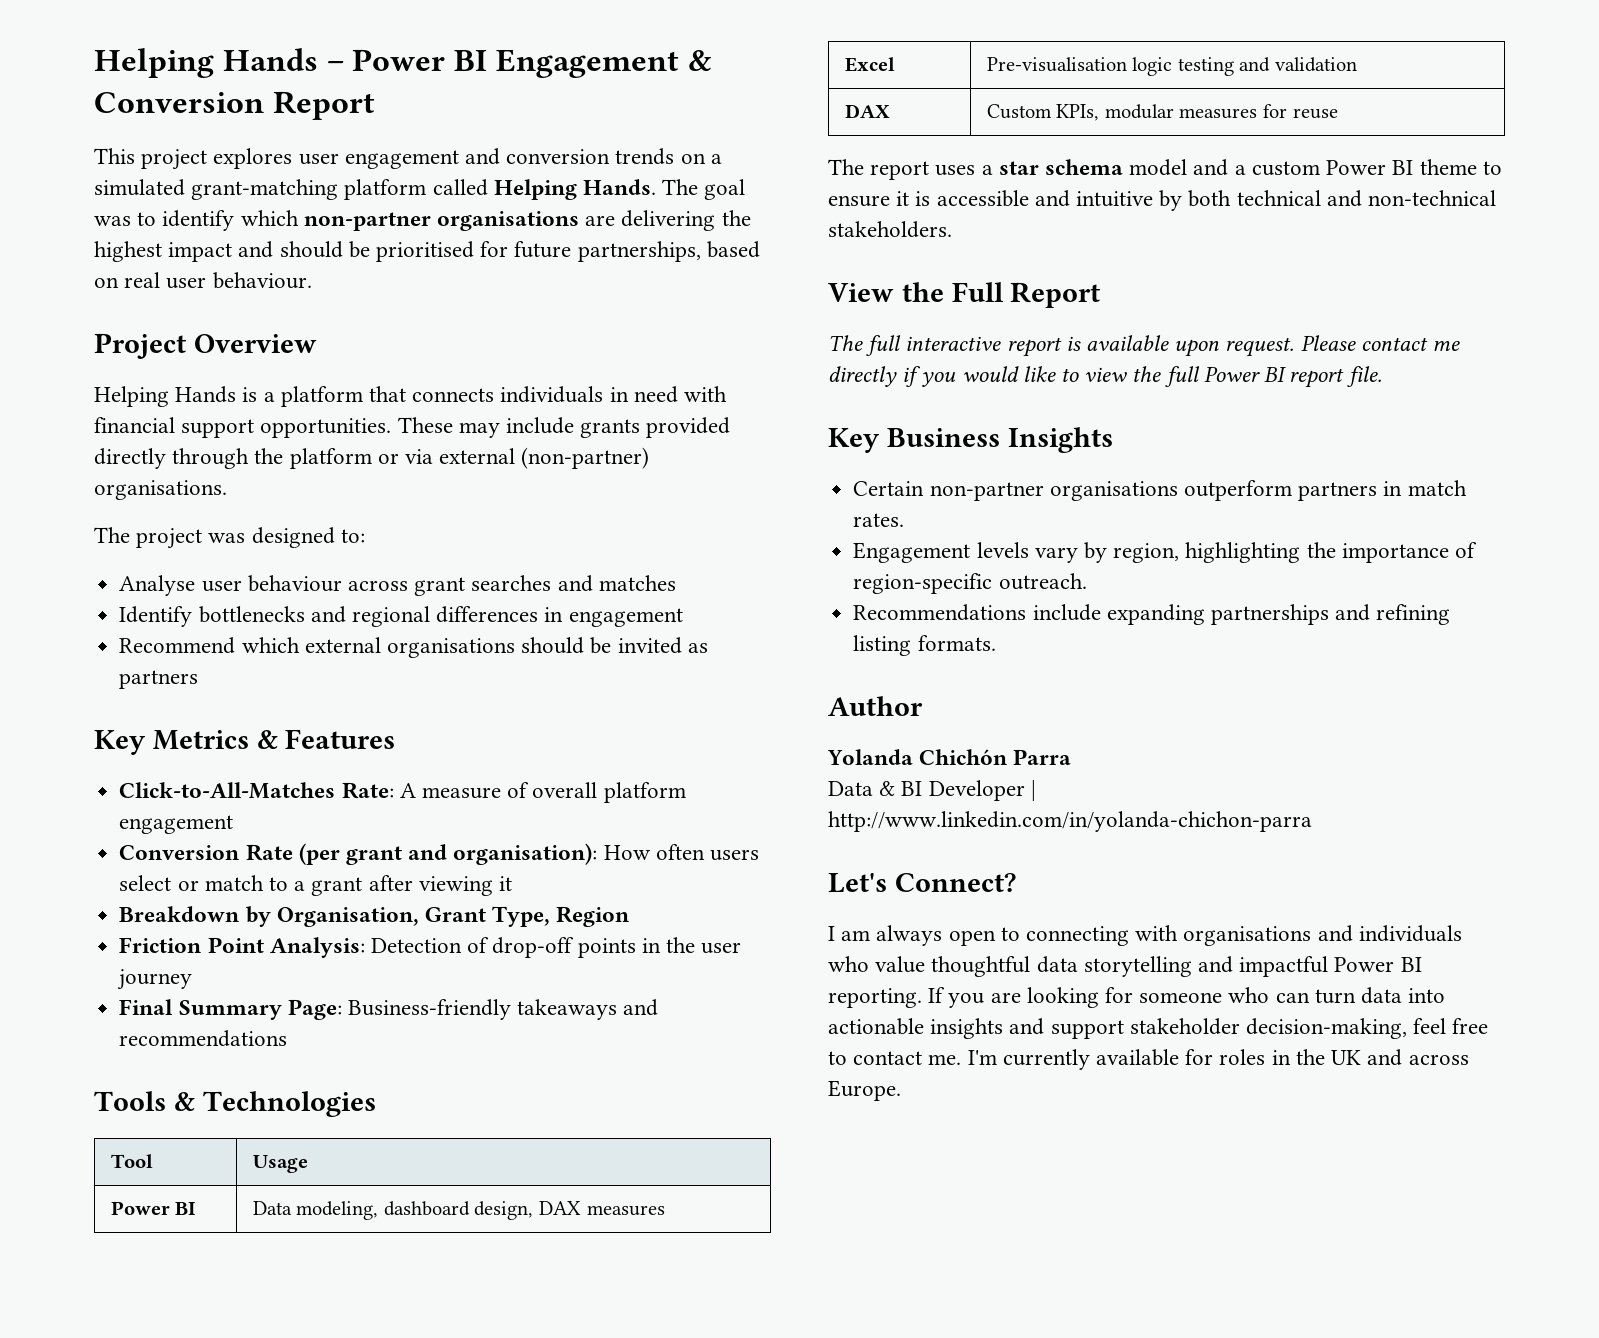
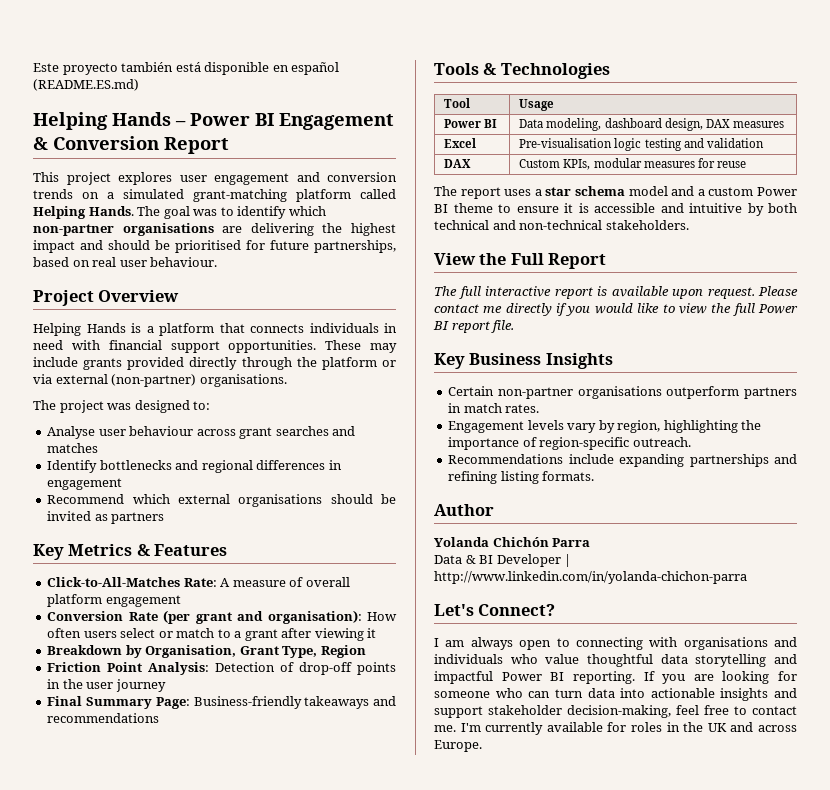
+ Este proyecto también está disponible en español (README.ES.md)

